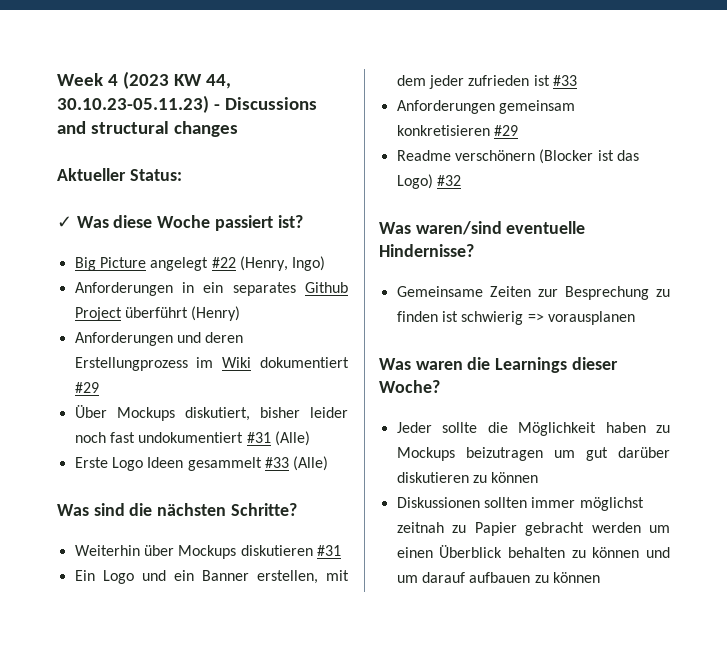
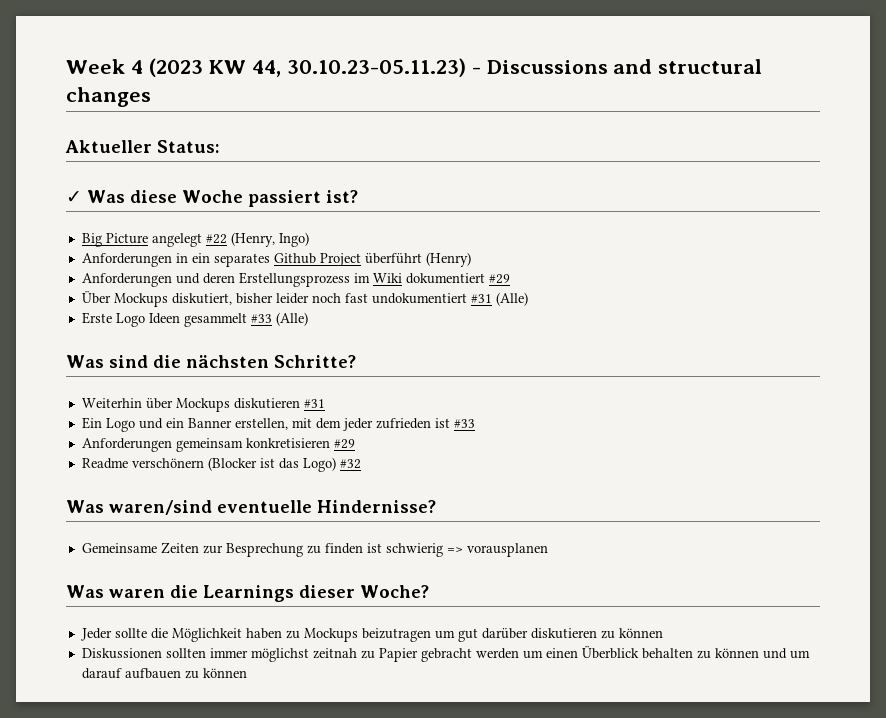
- Anforderungen und deren Erstellungprozess im Wiki dokumentiert #29
+ Anforderungen und deren Erstellungsprozess im Wiki dokumentiert #29

